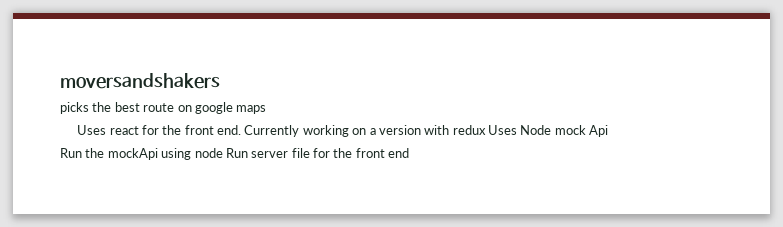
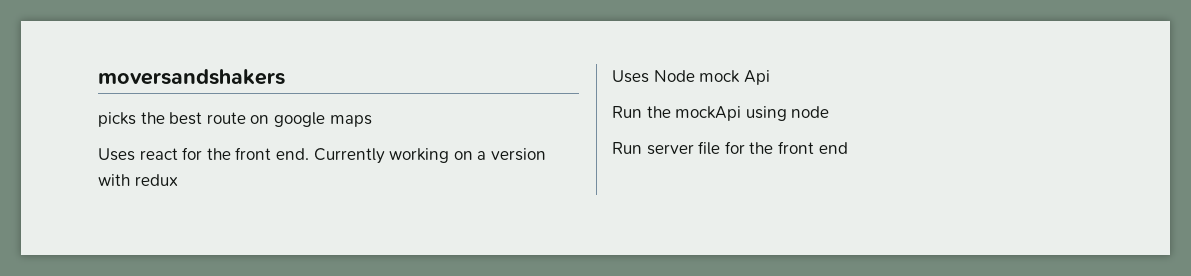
- Currently working on a version with redux Uses Node mock Api
+ Currently working on a version with redux
+ Uses Node mock Api
- Run the mockApi using node Run server file for the front end
+ Run the mockApi using node
+ Run server file for the front end

